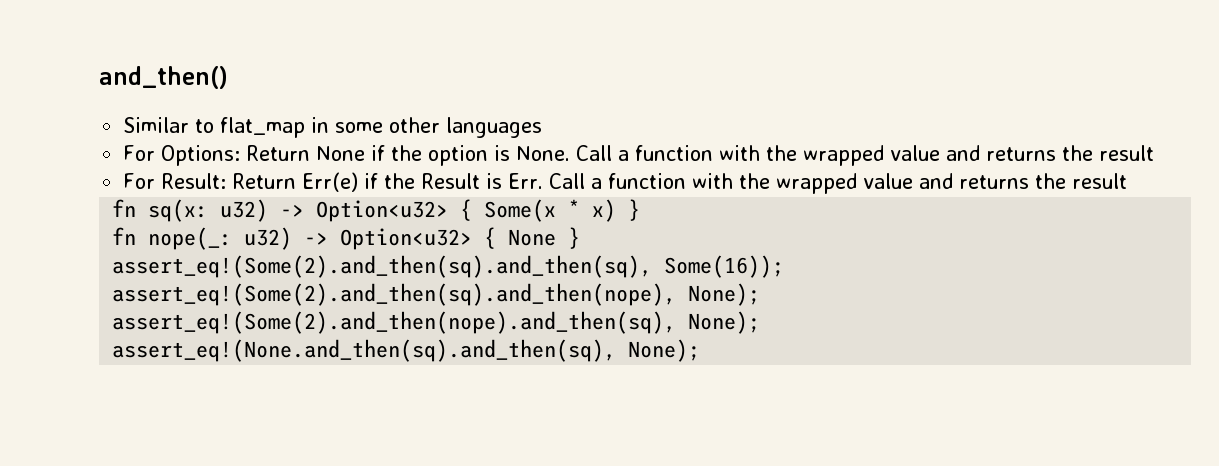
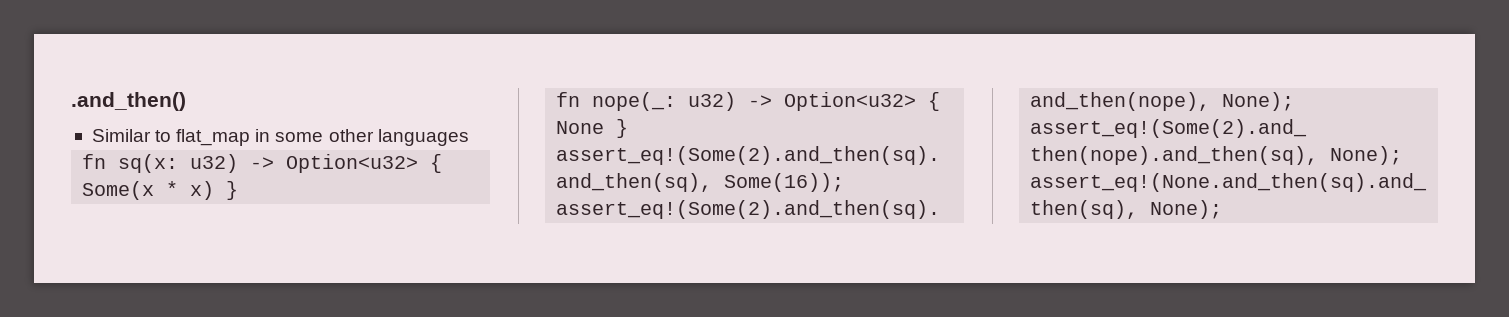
- and_then()
+ .and_then()
- For Options: Return None if the option is None. Call a function with the wrapped value and returns the result
- For Result: Return Err(e) if the Result is Err. Call a function with the wrapped value and returns the result

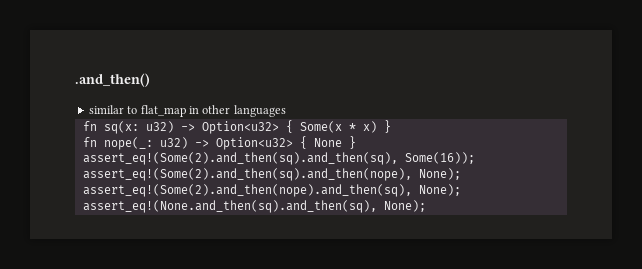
- Similar to flat_map in some other languages
+ similar to flat_map in other languages

